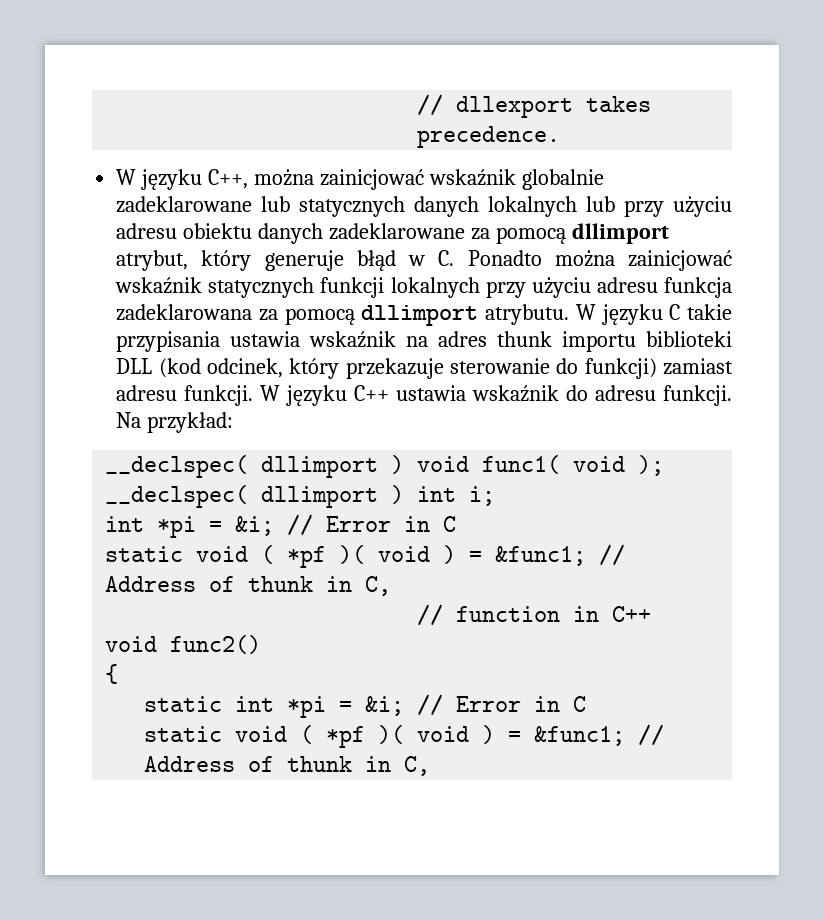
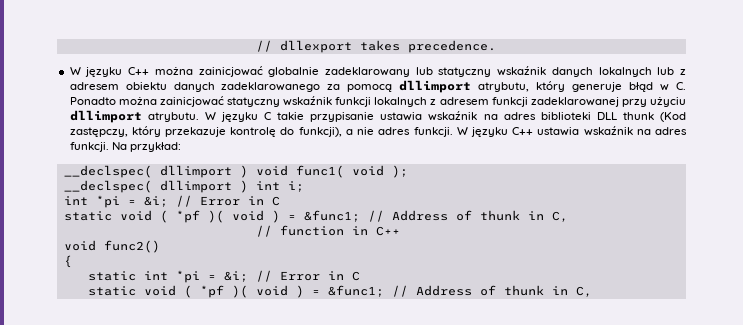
- W języku C++, można zainicjować wskaźnik globalnie zadeklarowane lub statycznych danych lokalnych lub przy użyciu adresu obiektu danych zadeklarowane za pomocą dllimport atrybut, który generuje błąd w C. Ponadto można zainicjować wskaźnik statycznych funkcji lokalnych przy użyciu adresu funkcja zadeklarowana za pomocą dllimport atrybutu.
+ W języku C++ można zainicjować globalnie zadeklarowany lub statyczny wskaźnik danych lokalnych lub z adresem obiektu danych zadeklarowanego za pomocą dllimport atrybutu, który generuje błąd w C. Ponadto można zainicjować statyczny wskaźnik funkcji lokalnych z adresem funkcji zadeklarowanej przy użyciu dllimport atrybutu.
- W języku C takie przypisania ustawia wskaźnik na adres thunk importu biblioteki DLL (kod odcinek, który przekazuje sterowanie do funkcji) zamiast adresu funkcji.
+ W języku C takie przypisanie ustawia wskaźnik na adres biblioteki DLL thunk (Kod zastępczy, który przekazuje kontrolę do funkcji), a nie adres funkcji.
- W języku C++ ustawia wskaźnik do adresu funkcji.
+ W języku C++ ustawia wskaźnik na adres funkcji.

